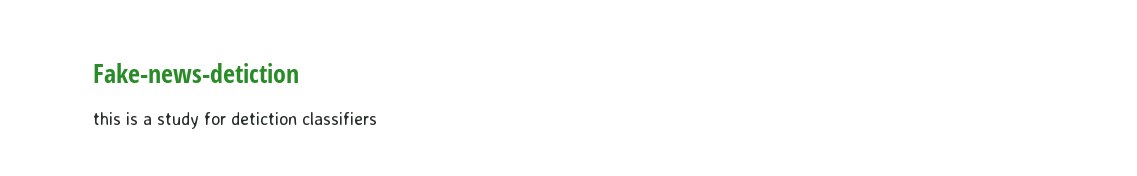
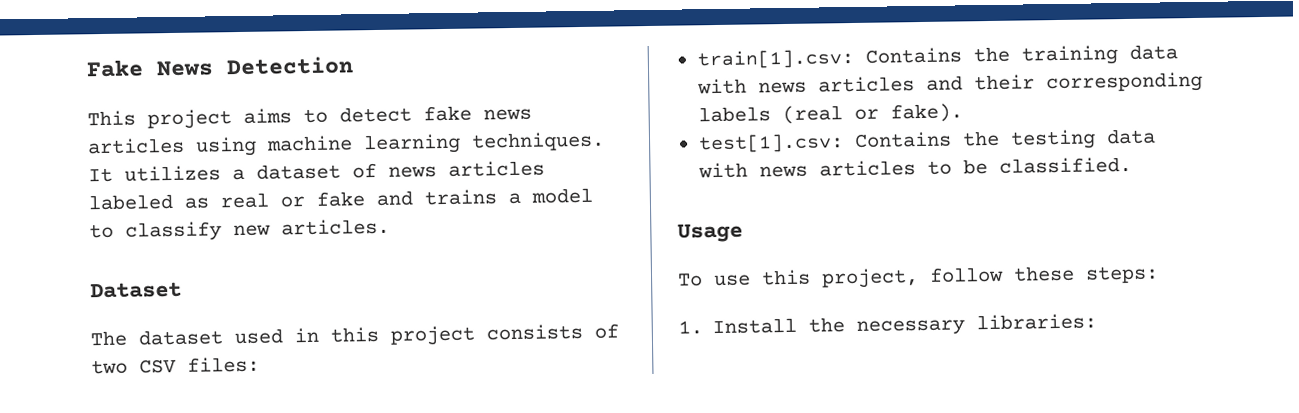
- Fake-news-detiction
- this is a study for detiction classifiers
+ Fake News Detection
+ This project aims to detect fake news articles using machine learning techniques. It utilizes a dataset of news articles labeled as real or fake and trains a model to classify new articles.
+ Dataset
+ The dataset used in this project consists of two CSV files:
+ train[1].csv: Contains the training data with news articles and their corresponding labels (real or fake).
+ test[1].csv: Contains the testing data with news articles to be classified.
+ Usage
+ To use this project, follow these steps:
+ 1. Install the necessary libraries:

